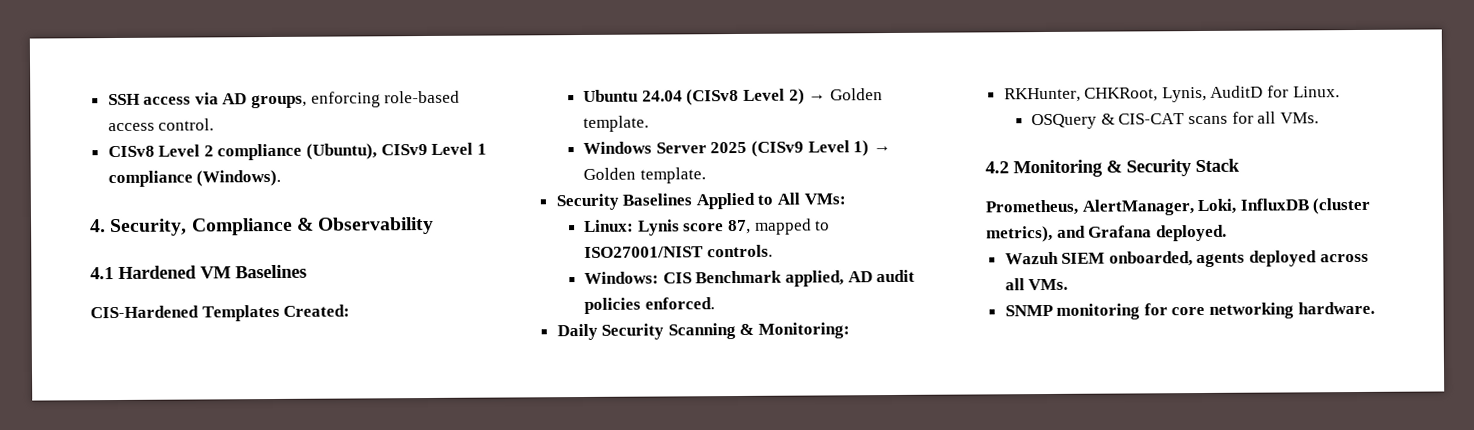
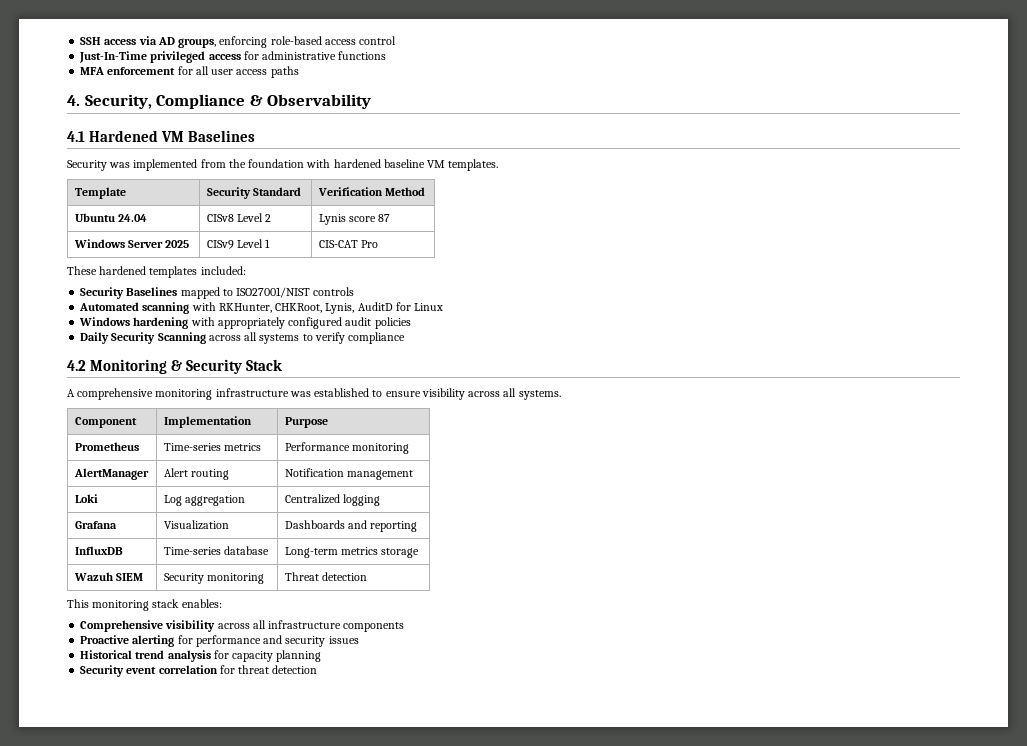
- SSH access via AD groups, enforcing role-based access control.
- CISv8 Level 2 compliance (Ubuntu), CISv9 Level 1 compliance (Windows).
+ SSH access via AD groups, enforcing role-based access control
+ Just-In-Time privileged access for administrative functions
+ MFA enforcement for all user access paths
- CIS-Hardened Templates Created:
- Ubuntu 24.04 (CISv8 Level 2) → Golden template.
- Windows Server 2025 (CISv9 Level 1) → Golden template.
- Security Baselines Applied to All VMs:
- Linux: Lynis score 87, mapped to ISO27001/NIST controls.
- Windows: CIS Benchmark applied, AD audit policies enforced.
- Daily Security Scanning & Monitoring:
- RKHunter, CHKRoot, Lynis, AuditD for Linux.
- OSQuery & CIS-CAT scans for all VMs.
+ Security was implemented from the foundation with hardened baseline VM templates.
+ Template | Security Standard | Verification Method
+ Ubuntu 24.04 | CISv8 Level 2 | Lynis score 87
+ Windows Server 2025 | CISv9 Level 1 | CIS-CAT Pro
+ These hardened templates included:
+ Security Baselines mapped to ISO27001/NIST controls
+ Automated scanning with RKHunter, CHKRoot, Lynis, AuditD for Linux
+ Windows hardening with appropriately configured audit policies
+ Daily Security Scanning across all systems to verify compliance
- Prometheus, AlertManager, Loki, InfluxDB (cluster metrics), and Grafana deployed.
- Wazuh SIEM onboarded, agents deployed across all VMs.
- SNMP monitoring for core networking hardware.
+ A comprehensive monitoring infrastructure was established to ensure visibility across all systems.
+ Component | Implementation | Purpose
+ Prometheus | Time-series metrics | Performance monitoring
+ AlertManager | Alert routing | Notification management
+ Loki | Log aggregation | Centralized logging
+ Grafana | Visualization | Dashboards and reporting
+ InfluxDB | Time-series database | Long-term metrics storage
+ Wazuh SIEM | Security monitoring | Threat detection
+ This monitoring stack enables:
+ Comprehensive visibility across all infrastructure components
+ Proactive alerting for performance and security issues
+ Historical trend analysis for capacity planning
+ Security event correlation for threat detection

